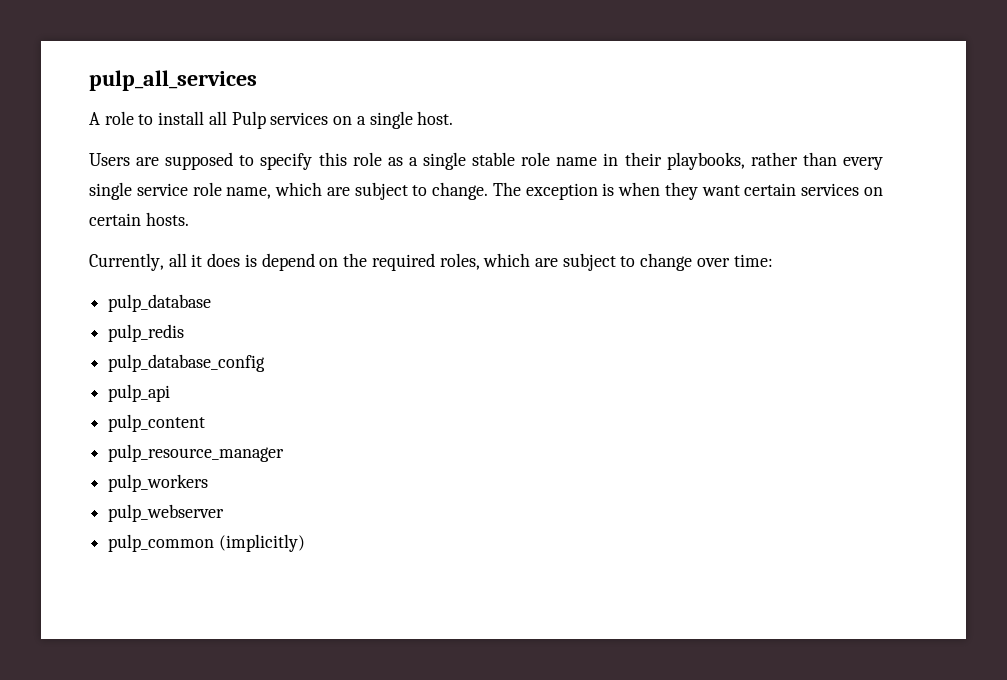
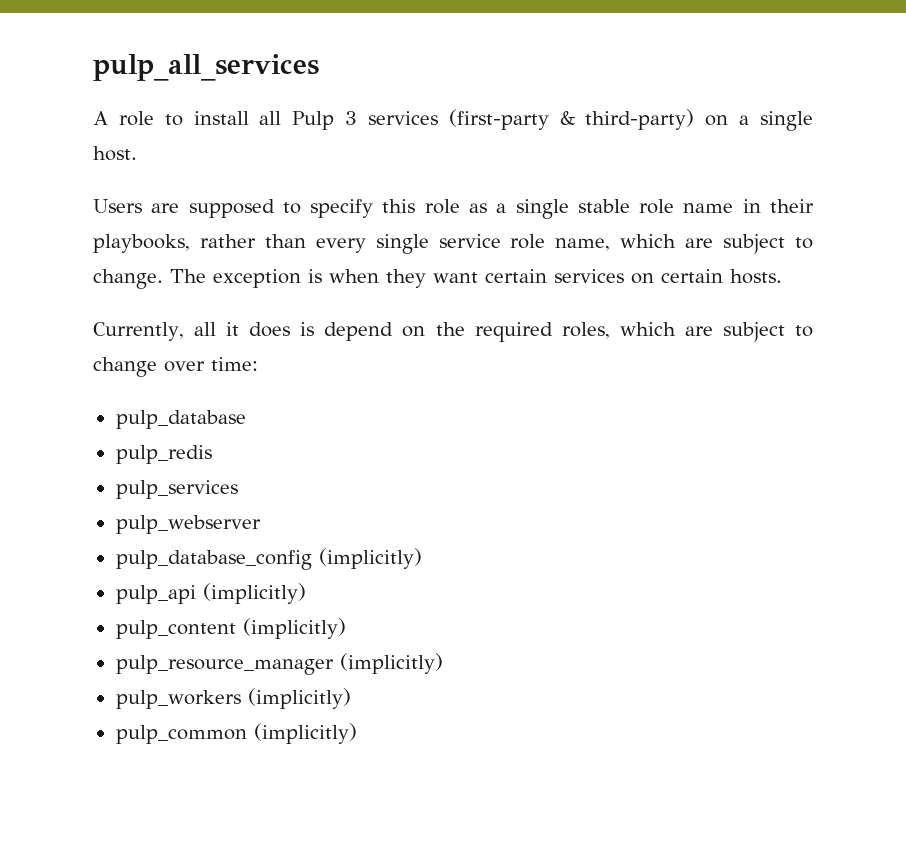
- A role to install all Pulp services on a single host.
+ A role to install all Pulp 3 services (first-party & third-party) on a single host.
- pulp_database_config
- pulp_api
- pulp_content
- pulp_resource_manager
- pulp_workers
+ pulp_services
  pulp_webserver
+ pulp_database_config (implicitly)
+ pulp_api (implicitly)
+ pulp_content (implicitly)
+ pulp_resource_manager (implicitly)
+ pulp_workers (implicitly)

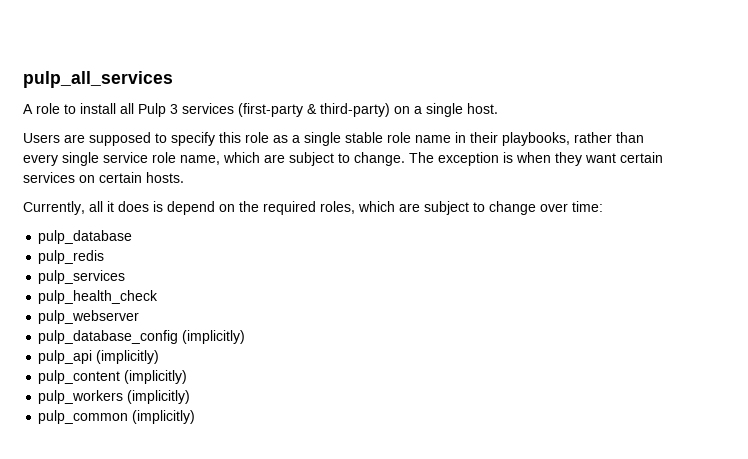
+ pulp_health_check
- pulp_resource_manager (implicitly)

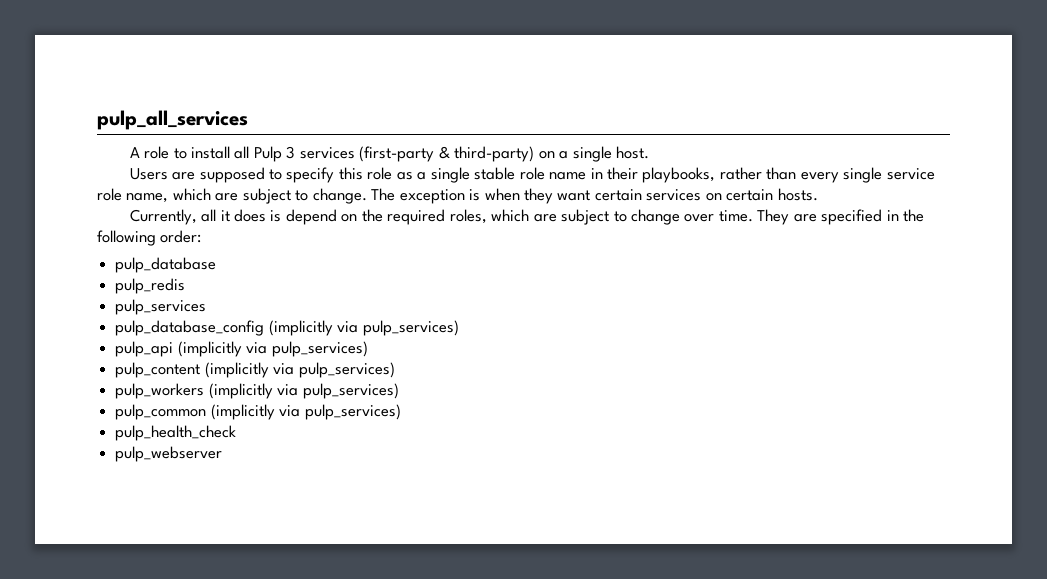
- Currently, all it does is depend on the required roles, which are subject to change over time:
+ Currently, all it does is depend on the required roles, which are subject to change over time. They are specified in the following order:
  pulp_database
  pulp_redis
  pulp_services
+ pulp_database_config (implicitly via pulp_services)
+ pulp_api (implicitly via pulp_services)
+ pulp_content (implicitly via pulp_services)
+ pulp_workers (implicitly via pulp_services)
+ pulp_common (implicitly via pulp_services)
  pulp_health_check
  pulp_webserver
- pulp_database_config (implicitly)
- pulp_api (implicitly)
- pulp_content (implicitly)
- pulp_workers (implicitly)
- pulp_common (implicitly)

